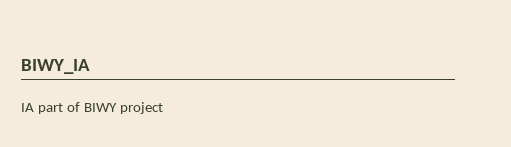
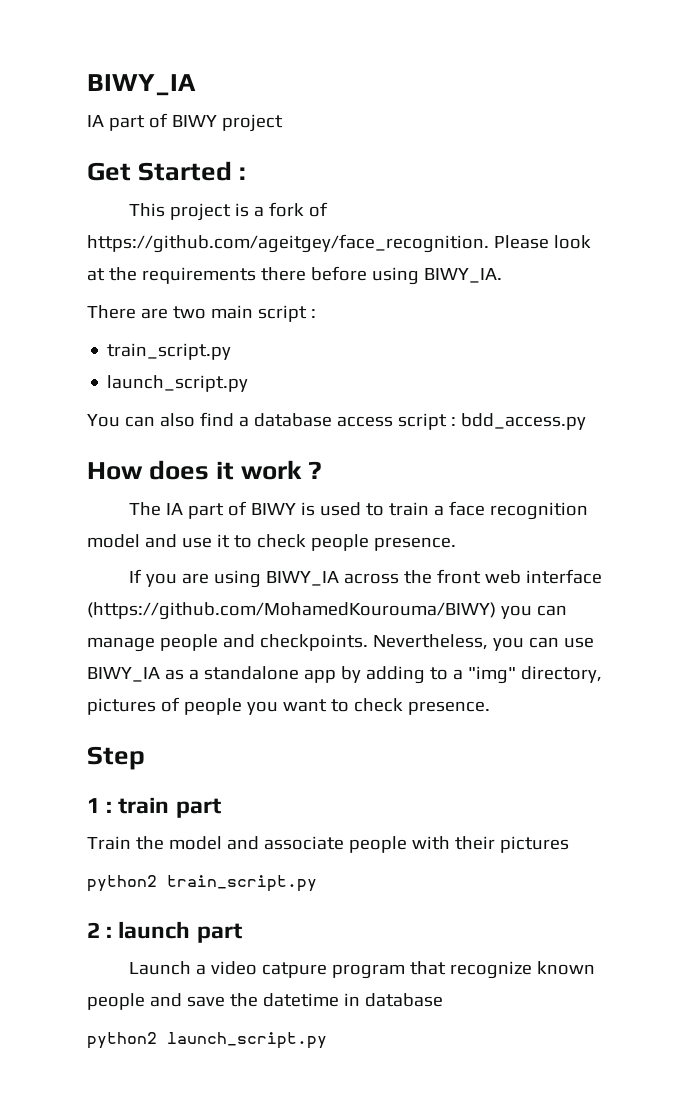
+ Get Started :
+ This project is a fork of https://github.com/ageitgey/face_recognition. Please look at the requirements there before using BIWY_IA.
+ There are two main script :
+ train_script.py
+ launch_script.py
+ You can also find a database access script : bdd_access.py
+ How does it work ?
+ The IA part of BIWY is used to train a face recognition model and use it to check people presence.
+ If you are using BIWY_IA across the front web interface (https://github.com/MohamedKourouma/BIWY) you can manage people and checkpoints. Nevertheless, you can use BIWY_IA as a standalone app by adding to a "img" directory, pictures of people you want to check presence.
+ Step
+ 1 : train part
+ Train the model and associate people with their pictures
+ python2 train_script.py
+ 2 : launch part
+ Launch a video catpure program that recognize known people and save the datetime in database
+ python2 launch_script.py

